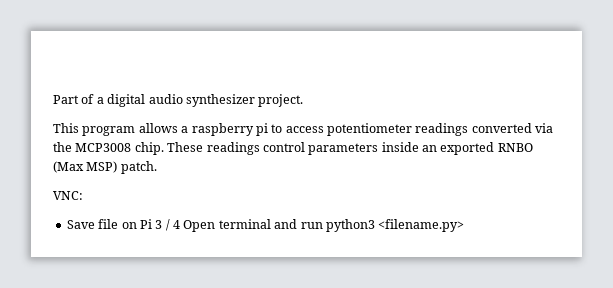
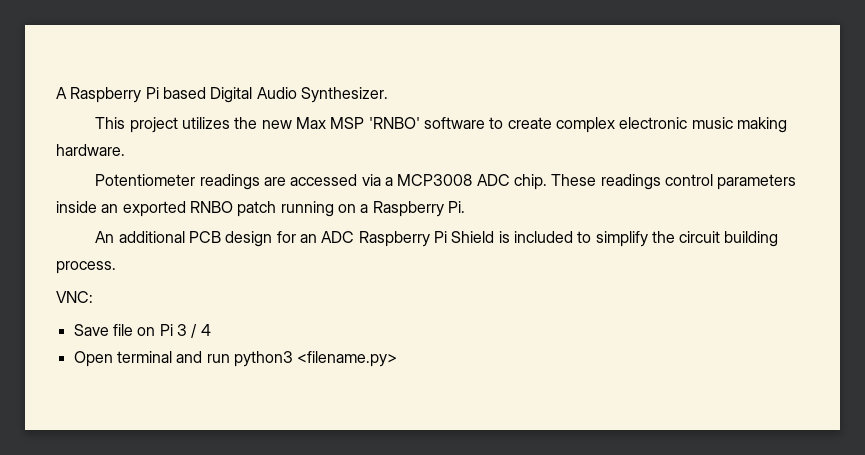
- Part of a digital audio synthesizer project.
- This program allows a raspberry pi to access potentiometer readings converted via the MCP3008 chip.
+ A Raspberry Pi based Digital Audio Synthesizer.
+ This project utilizes the new Max MSP 'RNBO' software to create complex electronic music making hardware.
+ Potentiometer readings are accessed via a MCP3008 ADC chip.
- These readings control parameters inside an exported RNBO (Max MSP) patch.
+ These readings control parameters inside an exported RNBO patch running on a Raspberry Pi.
+ An additional PCB design for an ADC Raspberry Pi Shield is included to simplify the circuit building process.
- Save file on Pi 3 / 4 Open terminal and run python3 <filename.py>
+ Save file on Pi 3 / 4
+ Open terminal and run python3 <filename.py>

